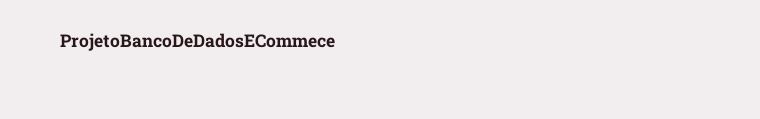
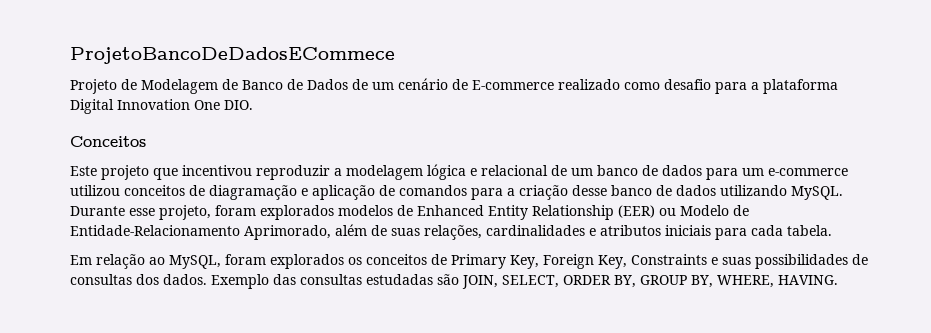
+ Projeto de Modelagem de Banco de Dados de um cenário de E-commerce realizado como desafio para a plataforma Digital Innovation One DIO.
+ Conceitos
+ Este projeto que incentivou reproduzir a modelagem lógica e relacional de um banco de dados para um e-commerce utilizou conceitos de diagramação e aplicação de comandos para a criação desse banco de dados utilizando MySQL. Durante esse projeto, foram explorados modelos de Enhanced Entity Relationship (EER) ou Modelo de Entidade-Relacionamento Aprimorado, além de suas relações, cardinalidades e atributos iniciais para cada tabela.
+ Em relação ao MySQL, foram explorados os conceitos de Primary Key, Foreign Key, Constraints e suas possibilidades de consultas dos dados. Exemplo das consultas estudadas são JOIN, SELECT, ORDER BY, GROUP BY, WHERE, HAVING.

